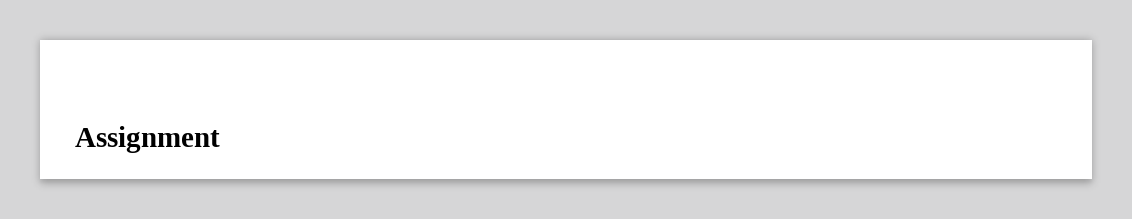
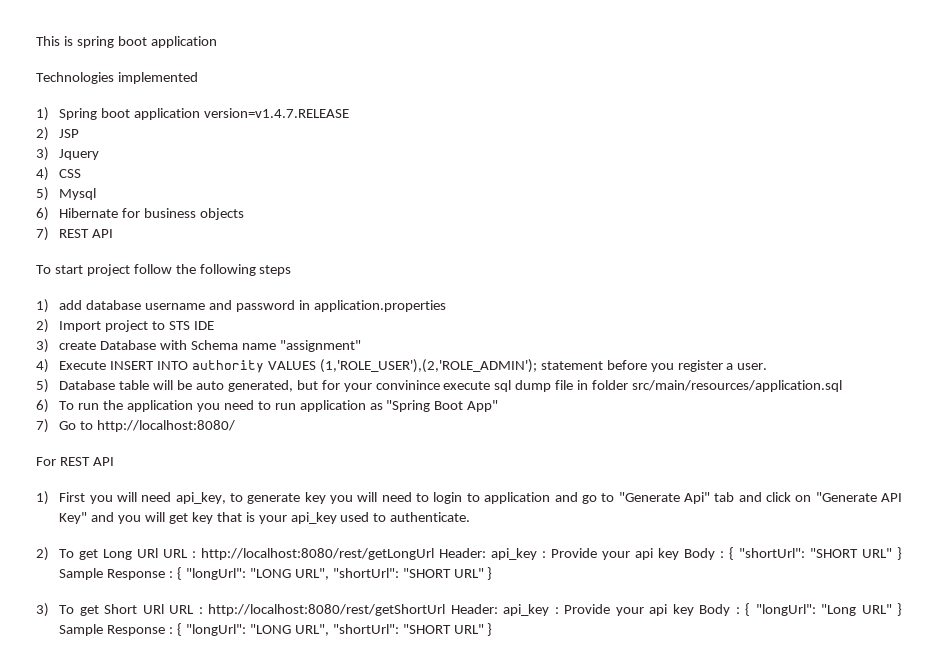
- Assignment
+ This is spring boot application
+ Technologies implemented
+ 1) Spring boot application version=v1.4.7.RELEASE
+ 2) JSP
+ 3) Jquery
+ 4) CSS
+ 5) Mysql
+ 6) Hibernate for business objects
+ 7) REST API
+ To start project follow the following steps
+ 1) add database username and password in application.properties
+ 2) Import project to STS IDE
+ 3) create Database with Schema name "assignment"
+ 4) Execute INSERT INTO authority VALUES (1,'ROLE_USER'),(2,'ROLE_ADMIN'); statement before you register a user.
+ 5) Database table will be auto generated, but for your convinince execute sql dump file in folder src/main/resources/application.sql
+ 6) To run the application you need to run application as "Spring Boot App"
+ 7) Go to http://localhost:8080/
+ For REST API
+ 1) First you will need api_key, to generate key you will need to login to application and go to "Generate Api" tab and click on "Generate API Key" and you will get key that is your api_key used to authenticate.
+ 2) To get Long URl URL : http://localhost:8080/rest/getLongUrl Header: api_key : Provide your api key Body : { "shortUrl": "SHORT URL" } Sample Response : { "longUrl": "LONG URL", "shortUrl": "SHORT URL" }
+ 3) To get Short URl URL : http://localhost:8080/rest/getShortUrl Header: api_key : Provide your api key Body : { "longUrl": "Long URL" } Sample Response : { "longUrl": "LONG URL", "shortUrl": "SHORT URL" }

